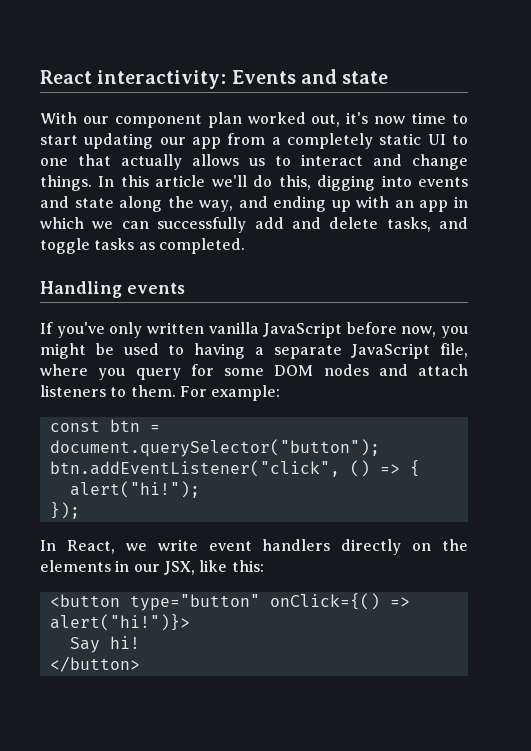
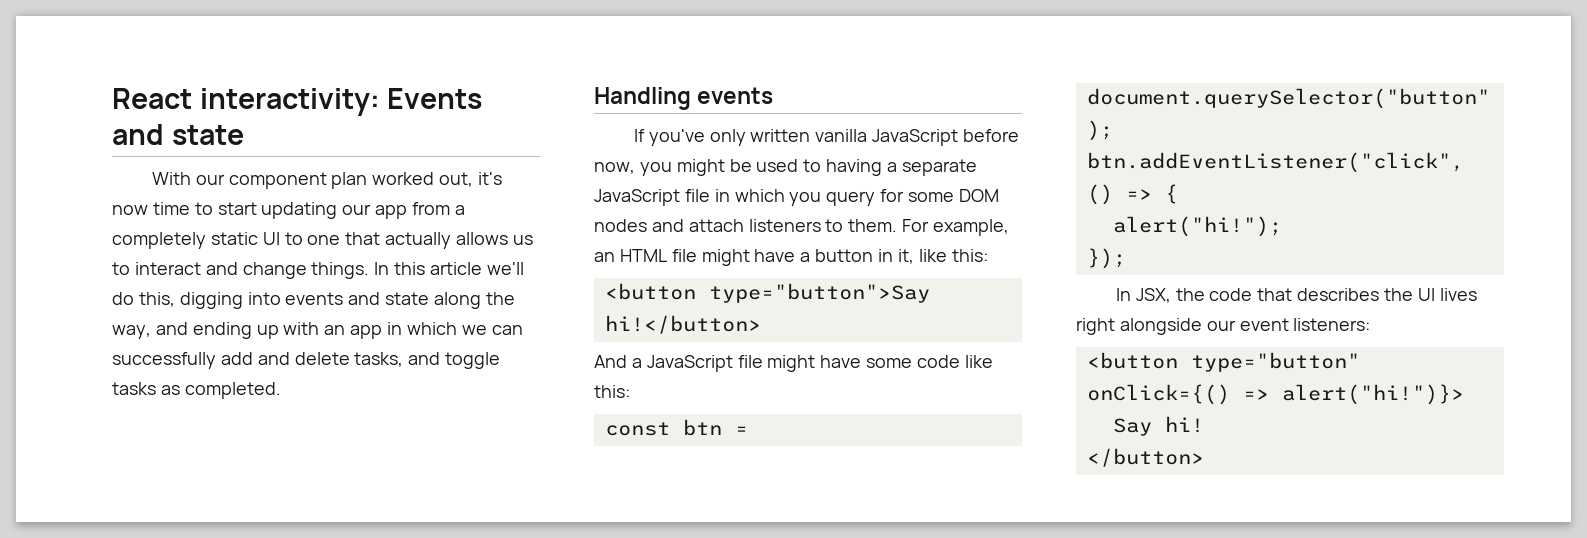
- If you've only written vanilla JavaScript before now, you might be used to having a separate JavaScript file, where you query for some DOM nodes and attach listeners to them.
+ If you've only written vanilla JavaScript before now, you might be used to having a separate JavaScript file in which you query for some DOM nodes and attach listeners to them.
- For example:
+ For example, an HTML file might have a button in it, like this:
+ <button type="button">Say hi!</button>
+ And a JavaScript file might have some code like this:
- In React, we write event handlers directly on the elements in our JSX, like this:
+ In JSX, the code that describes the UI lives right alongside our event listeners:

